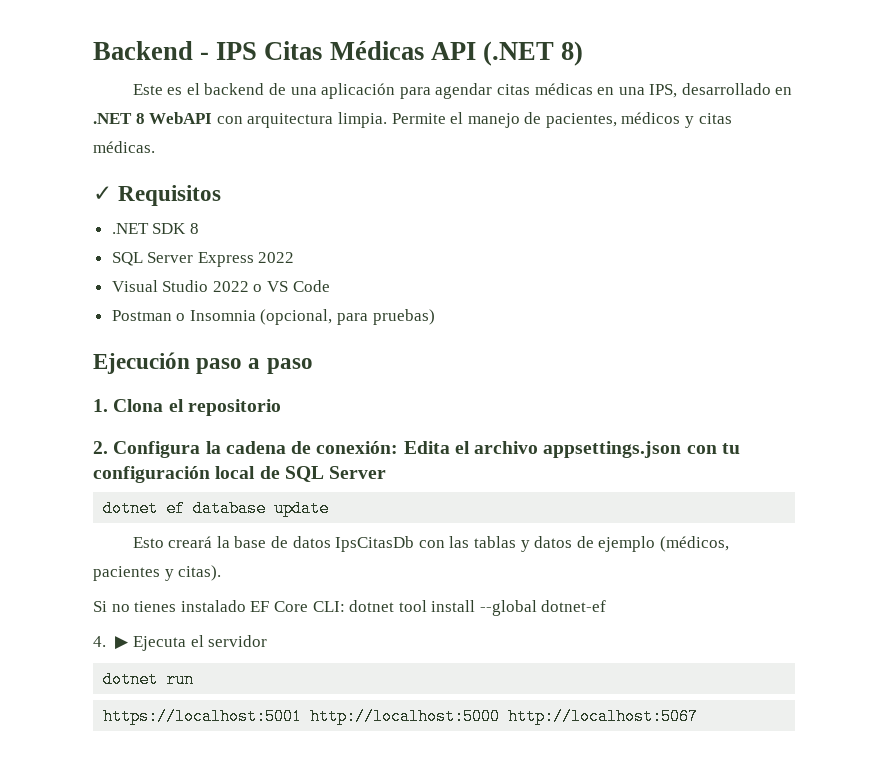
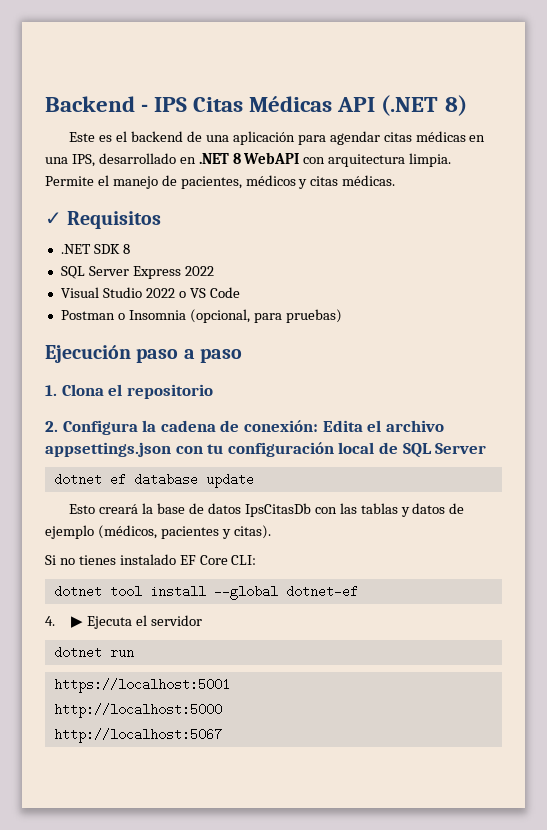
- Si no tienes instalado EF Core CLI: dotnet tool install --global dotnet-ef
+ Si no tienes instalado EF Core CLI:
+ dotnet tool install --global dotnet-ef
- https://localhost:5001 http://localhost:5000 http://localhost:5067
+ https://localhost:5001
+ http://localhost:5000
+ http://localhost:5067

